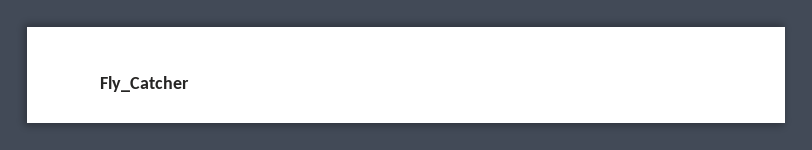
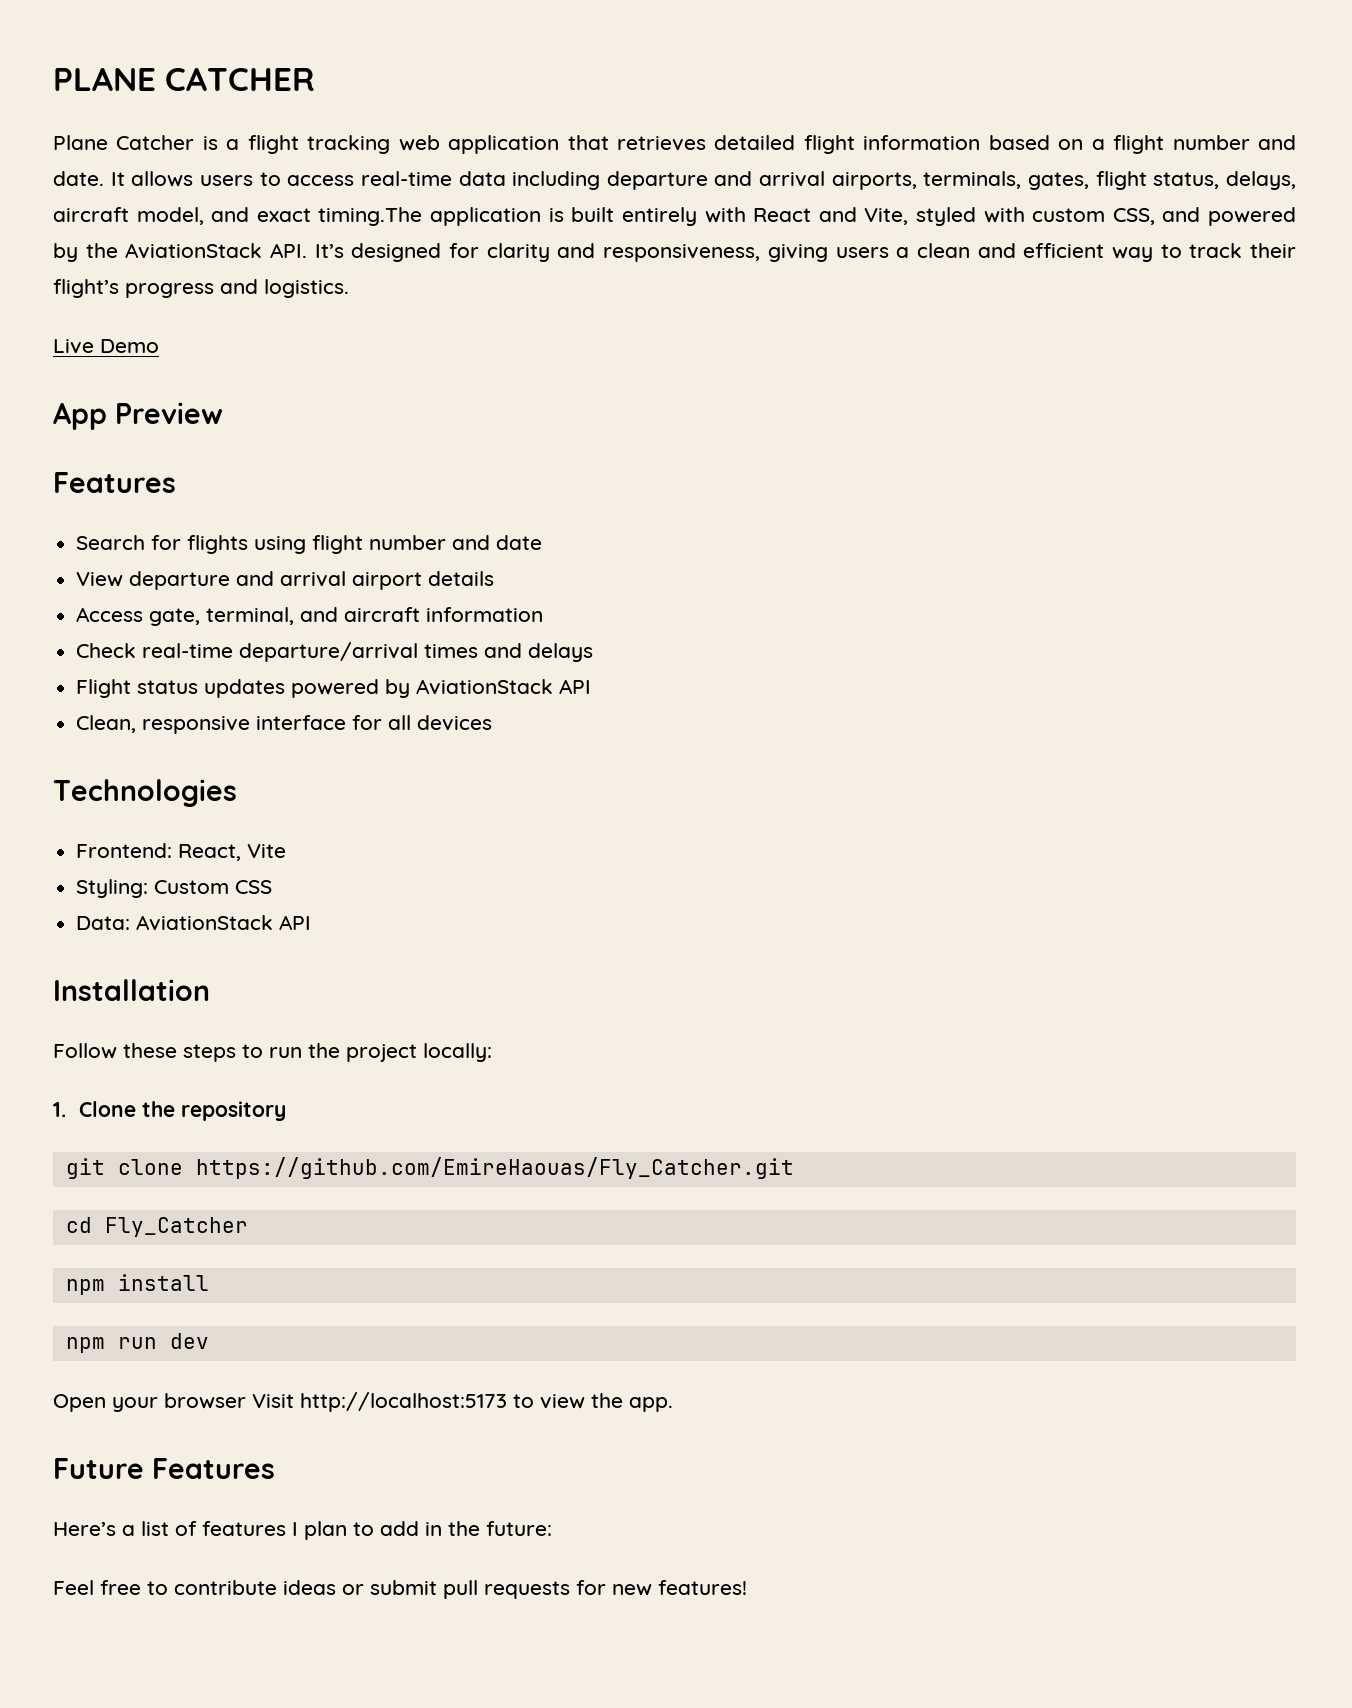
- Fly_Catcher
+ PLANE CATCHER
+ Plane Catcher is a flight tracking web application that retrieves detailed flight information based on a flight number and date. It allows users to access real-time data including departure and arrival airports, terminals, gates, flight status, delays, aircraft model, and exact timing.The application is built entirely with React and Vite, styled with custom CSS, and powered by the AviationStack API. It’s designed for clarity and responsiveness, giving users a clean and efficient way to track their flight’s progress and logistics.
+ Live Demo
+ App Preview
+ Features
+ Search for flights using flight number and date
+ View departure and arrival airport details
+ Access gate, terminal, and aircraft information
+ Check real-time departure/arrival times and delays
+ Flight status updates powered by AviationStack API
+ Clean, responsive interface for all devices
+ Technologies
+ Frontend: React, Vite
+ Styling: Custom CSS
+ Data: AviationStack API
+ Installation
+ Follow these steps to run the project locally:
+ 1. Clone the repository
+ git clone https://github.com/EmireHaouas/Fly_Catcher.git
+ cd Fly_Catcher
+ npm install
+ npm run dev
+ Open your browser Visit http://localhost:5173 to view the app.
+ Future Features
+ Here’s a list of features I plan to add in the future:
+ Feel free to contribute ideas or submit pull requests for new features!

